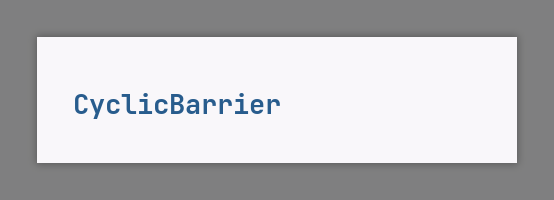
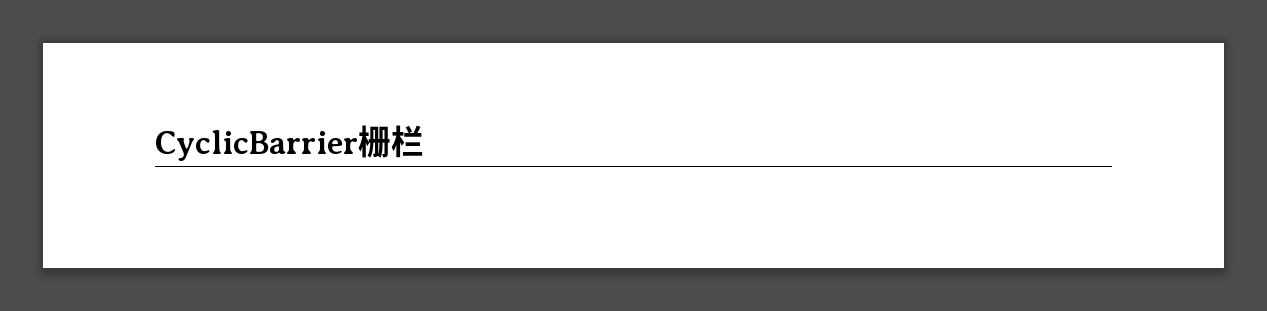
- CyclicBarrier
+ CyclicBarrier栅栏

